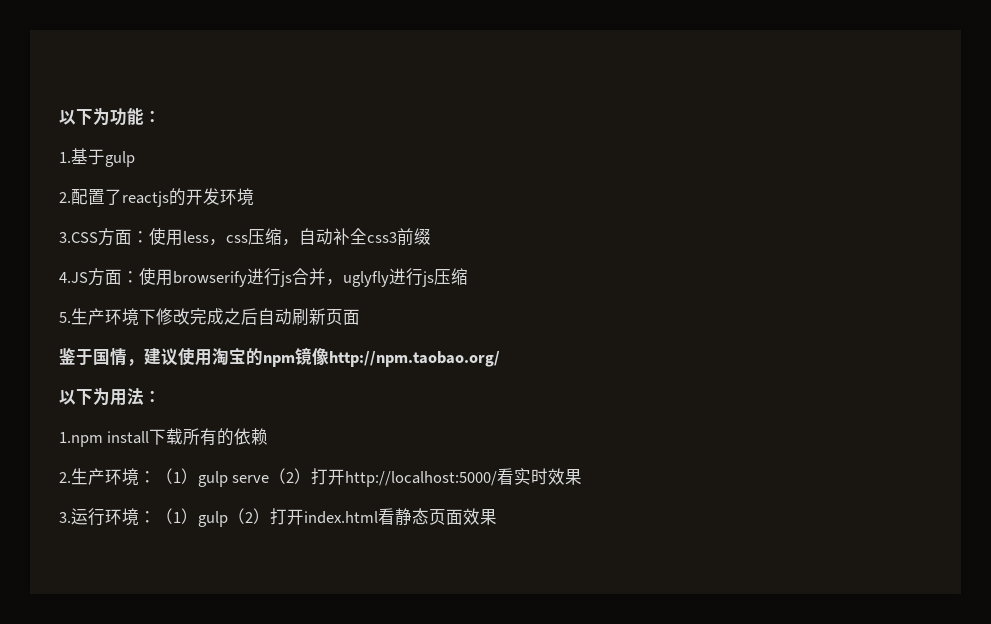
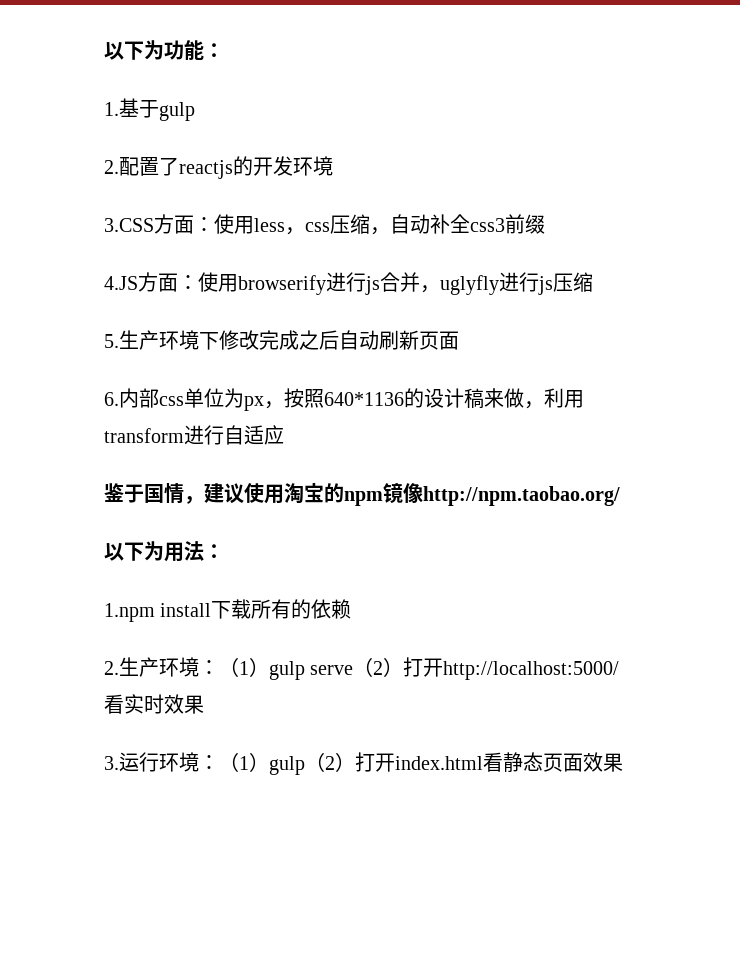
+ 6.内部css单位为px，按照640*1136的设计稿来做，利用transform进行自适应

